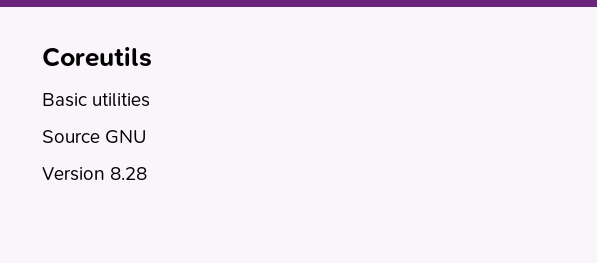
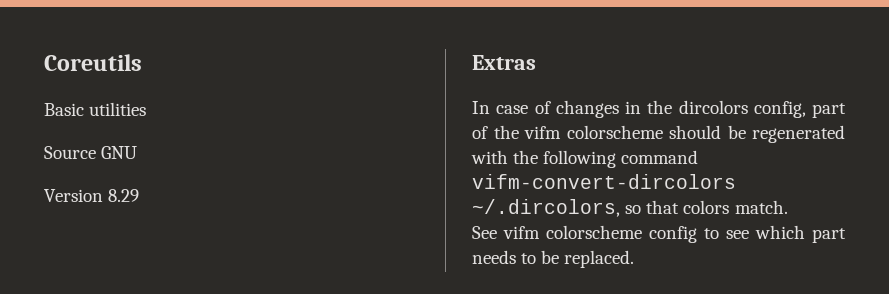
- Version 8.28
+ Version 8.29
+ Extras
+ In case of changes in the dircolors config, part of the vifm colorscheme should be regenerated with the following command vifm-convert-dircolors ~/.dircolors, so that colors match.
+ See vifm colorscheme config to see which part needs to be replaced.

